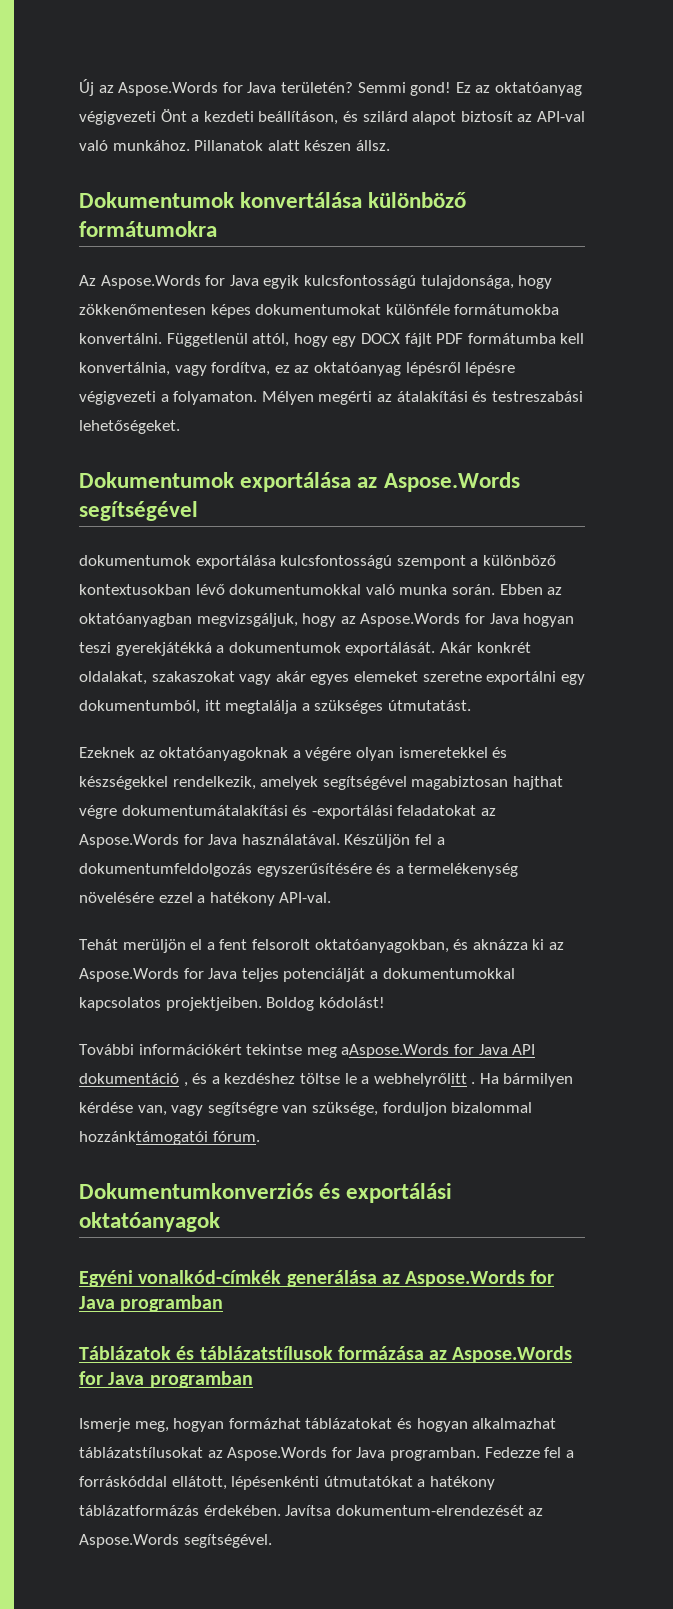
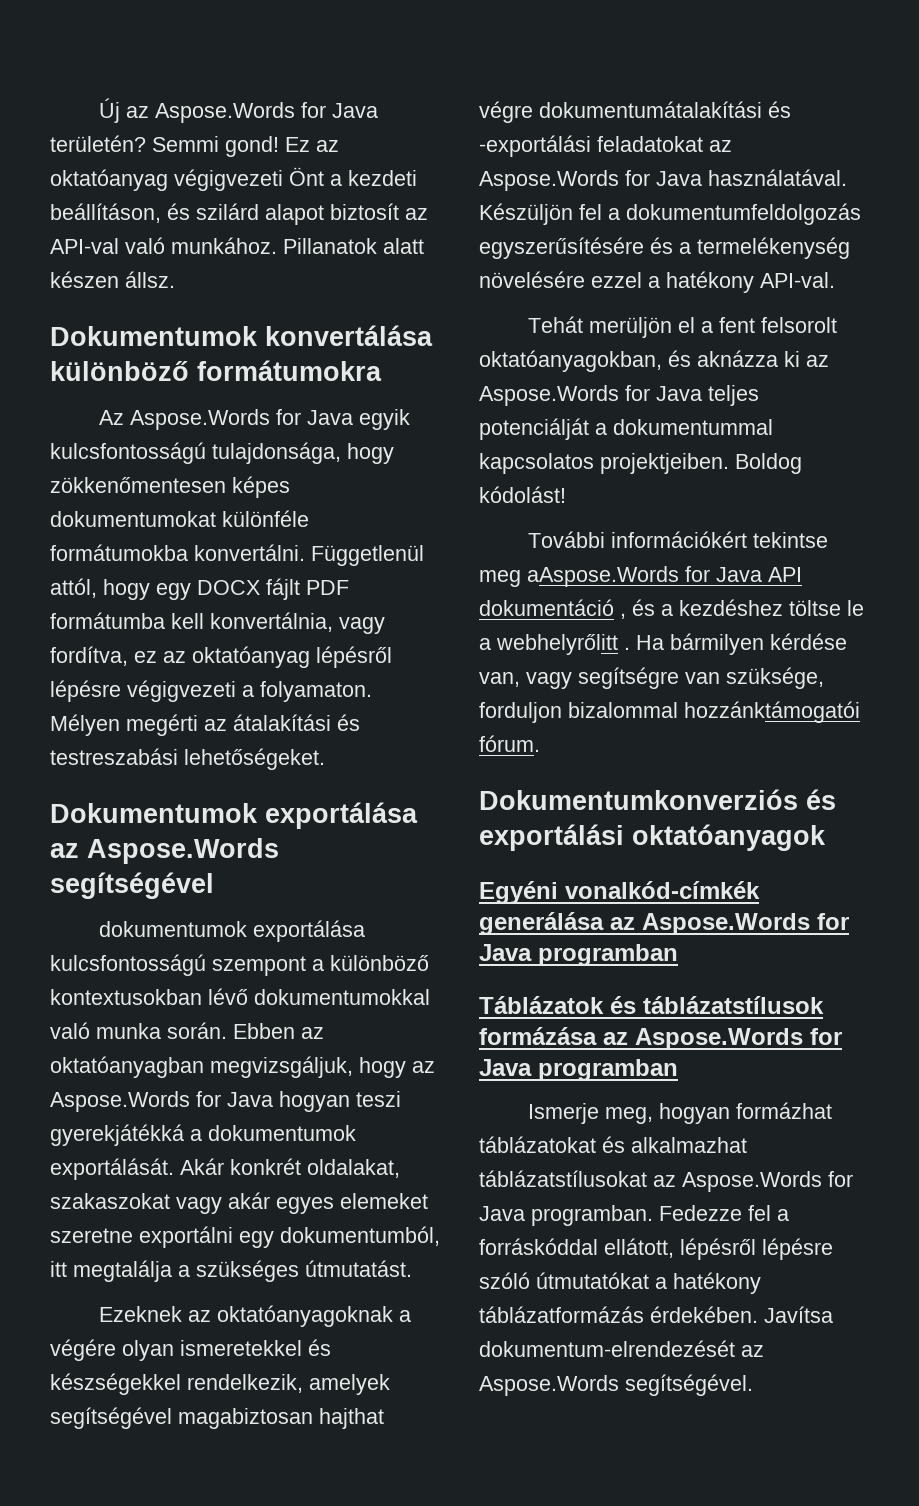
- Tehát merüljön el a fent felsorolt oktatóanyagokban, és aknázza ki az Aspose.Words for Java teljes potenciálját a dokumentumokkal kapcsolatos projektjeiben.
+ Tehát merüljön el a fent felsorolt oktatóanyagokban, és aknázza ki az Aspose.Words for Java teljes potenciálját a dokumentummal kapcsolatos projektjeiben.
- Ismerje meg, hogyan formázhat táblázatokat és hogyan alkalmazhat táblázatstílusokat az Aspose.Words for Java programban.
+ Ismerje meg, hogyan formázhat táblázatokat és alkalmazhat táblázatstílusokat az Aspose.Words for Java programban.
- Fedezze fel a forráskóddal ellátott, lépésenkénti útmutatókat a hatékony táblázatformázás érdekében.
+ Fedezze fel a forráskóddal ellátott, lépésről lépésre szóló útmutatókat a hatékony táblázatformázás érdekében.

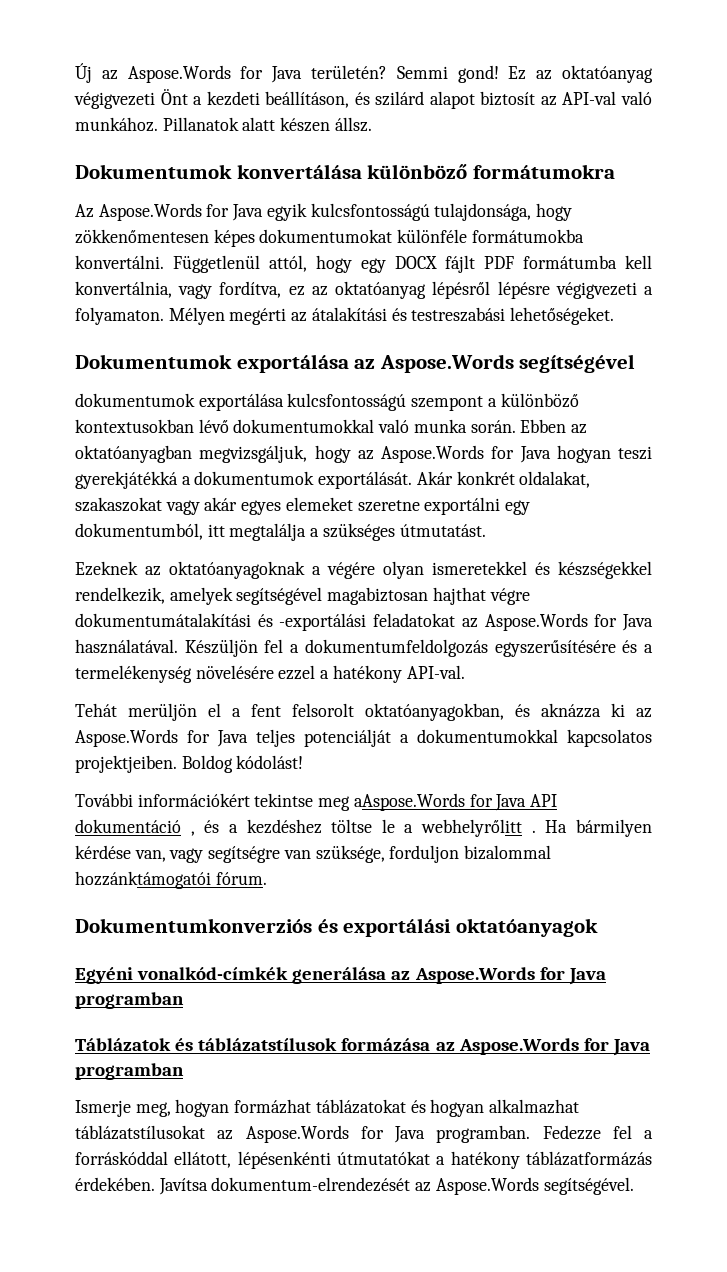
- Tehát merüljön el a fent felsorolt oktatóanyagokban, és aknázza ki az Aspose.Words for Java teljes potenciálját a dokumentummal kapcsolatos projektjeiben.
+ Tehát merüljön el a fent felsorolt oktatóanyagokban, és aknázza ki az Aspose.Words for Java teljes potenciálját a dokumentumokkal kapcsolatos projektjeiben.
- Ismerje meg, hogyan formázhat táblázatokat és alkalmazhat táblázatstílusokat az Aspose.Words for Java programban.
+ Ismerje meg, hogyan formázhat táblázatokat és hogyan alkalmazhat táblázatstílusokat az Aspose.Words for Java programban.
- Fedezze fel a forráskóddal ellátott, lépésről lépésre szóló útmutatókat a hatékony táblázatformázás érdekében.
+ Fedezze fel a forráskóddal ellátott, lépésenkénti útmutatókat a hatékony táblázatformázás érdekében.

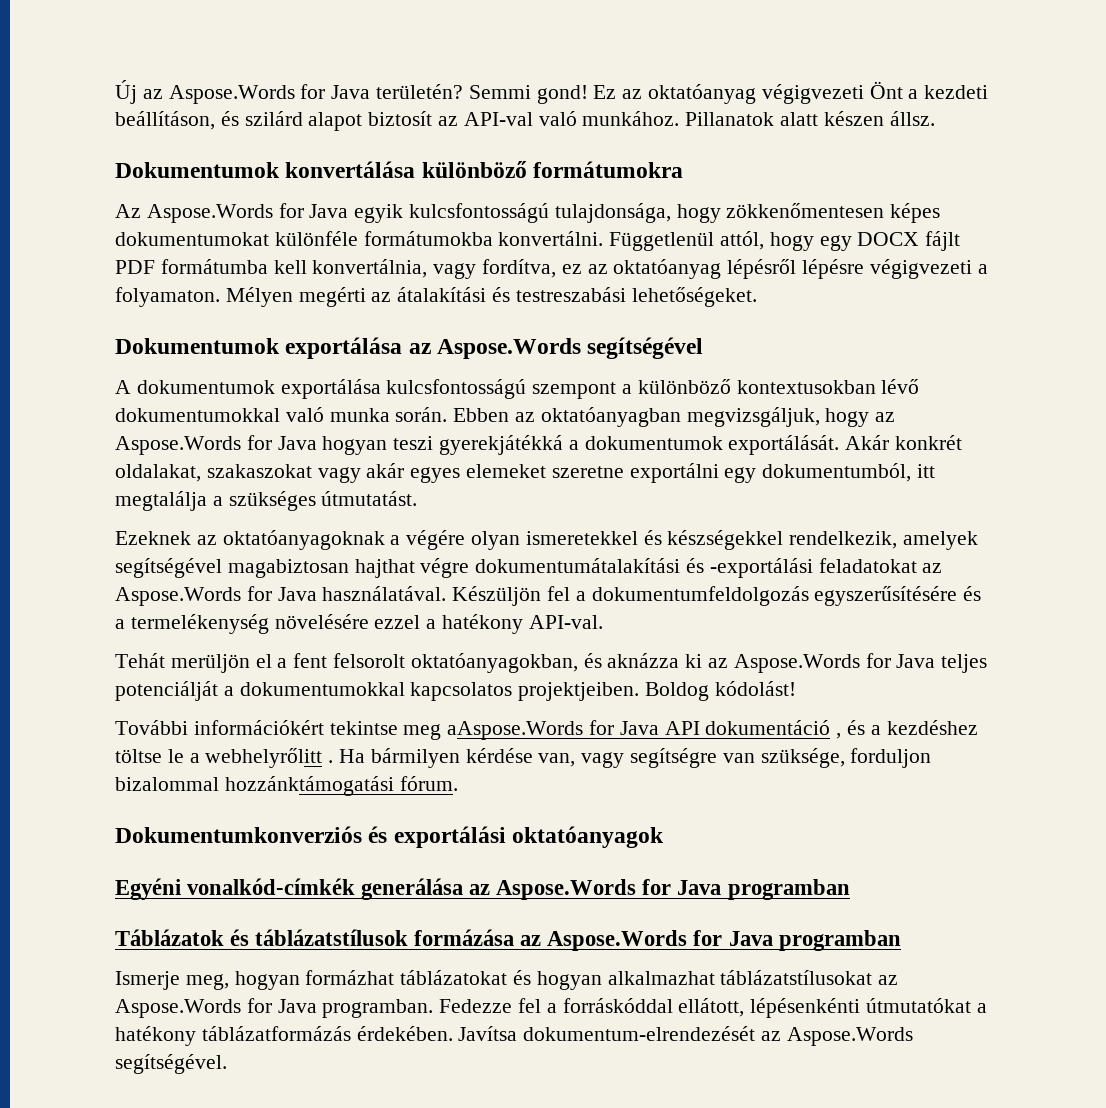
- dokumentumok exportálása kulcsfontosságú szempont a különböző kontextusokban lévő dokumentumokkal való munka során.
+ A dokumentumok exportálása kulcsfontosságú szempont a különböző kontextusokban lévő dokumentumokkal való munka során.
- Ha bármilyen kérdése van, vagy segítségre van szüksége, forduljon bizalommal hozzánktámogatói fórum.
+ Ha bármilyen kérdése van, vagy segítségre van szüksége, forduljon bizalommal hozzánktámogatási fórum.

